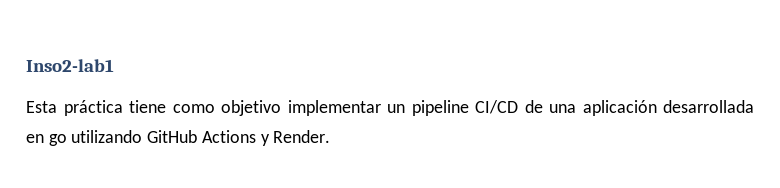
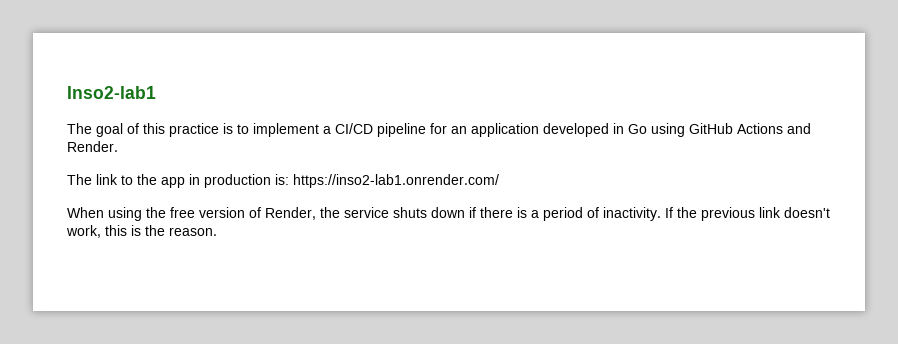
- Esta práctica tiene como objetivo implementar un pipeline CI/CD de una aplicación desarrollada en go utilizando GitHub Actions y Render.
+ The goal of this practice is to implement a CI/CD pipeline for an application developed in Go using GitHub Actions and Render.
+ The link to the app in production is: https://inso2-lab1.onrender.com/
+ When using the free version of Render, the service shuts down if there is a period of inactivity. If the previous link doesn't work, this is the reason.

